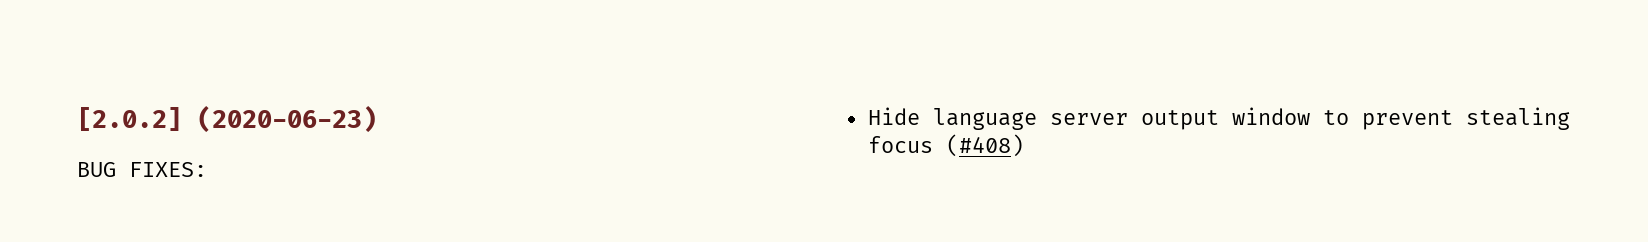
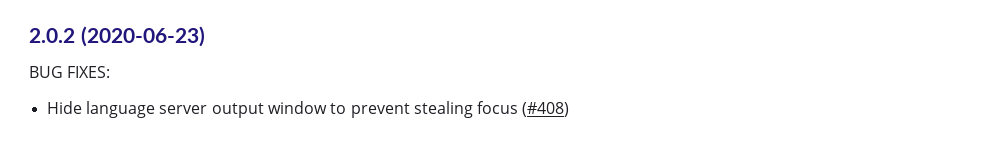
- [2.0.2] (2020-06-23)
+ 2.0.2 (2020-06-23)

